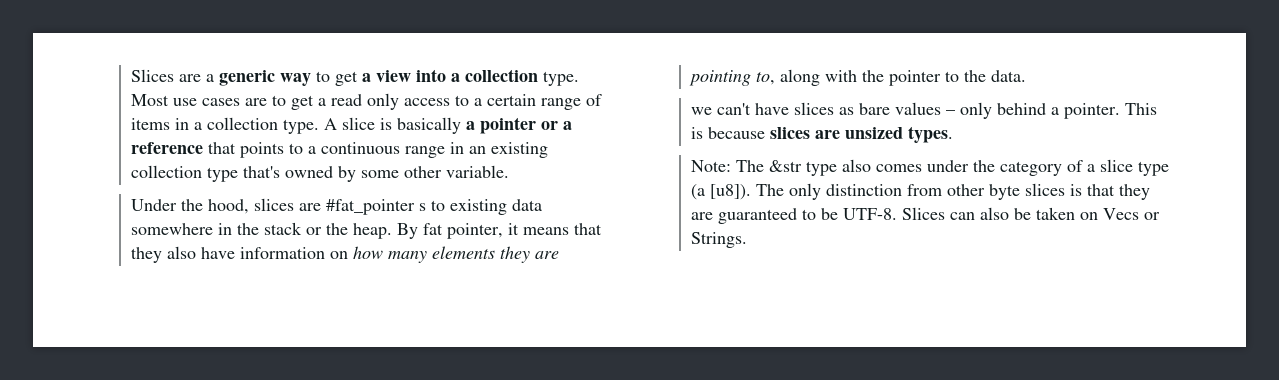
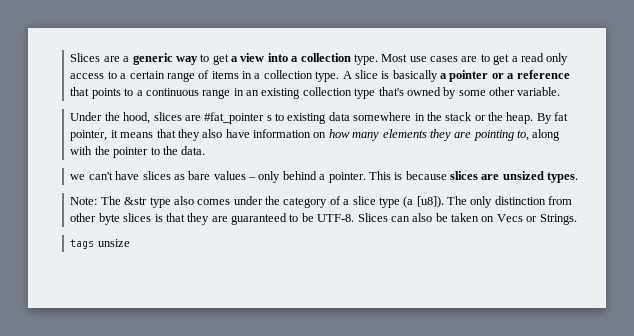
+ tags unsize

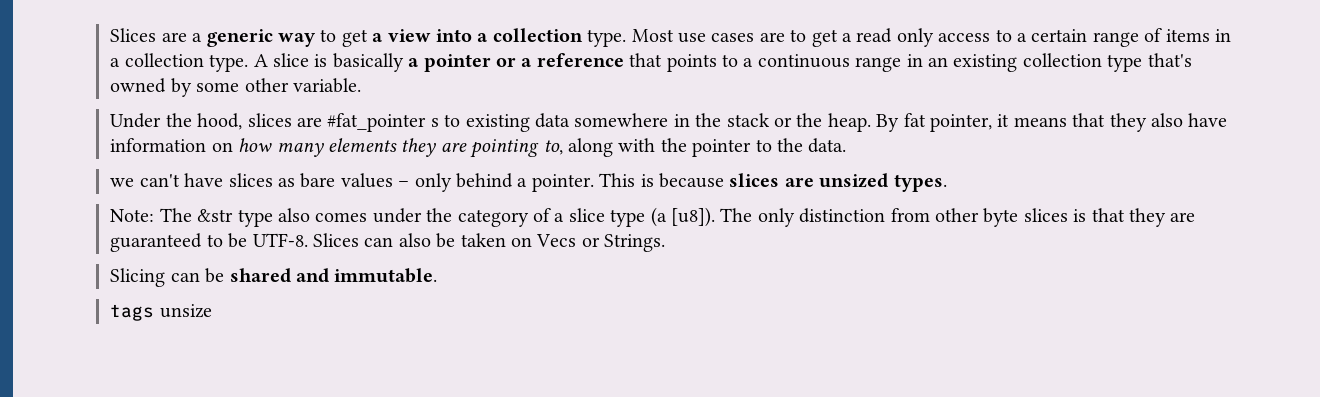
+ Slicing can be shared and immutable.

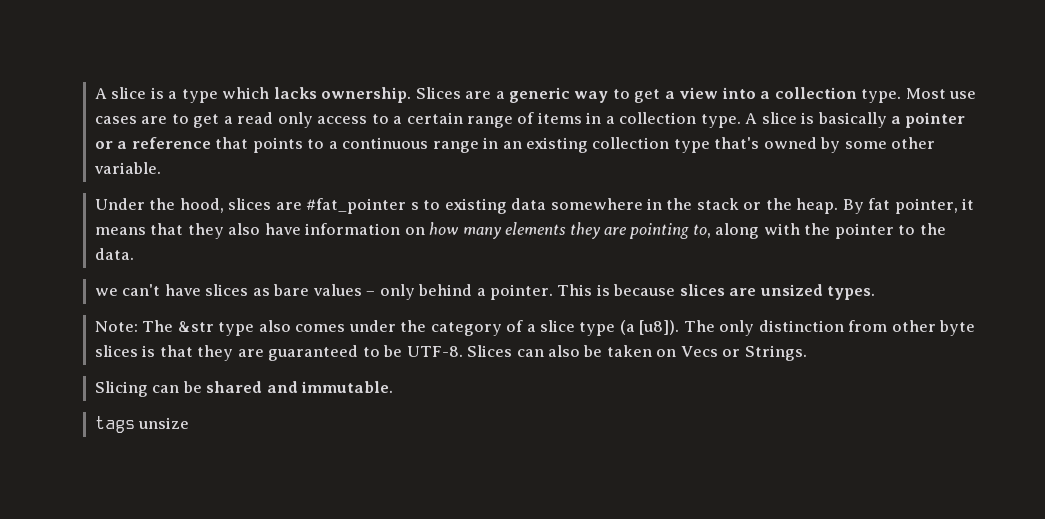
+ A slice is a type which lacks ownership.

